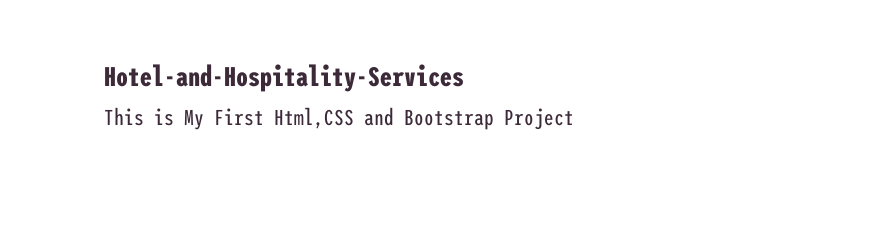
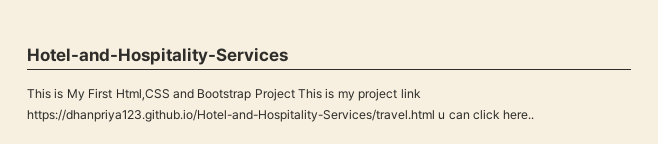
- This is My First Html,CSS and Bootstrap Project
+ This is My First Html,CSS and Bootstrap Project This is my project link https://dhanpriya123.github.io/Hotel-and-Hospitality-Services/travel.html u can click here..

